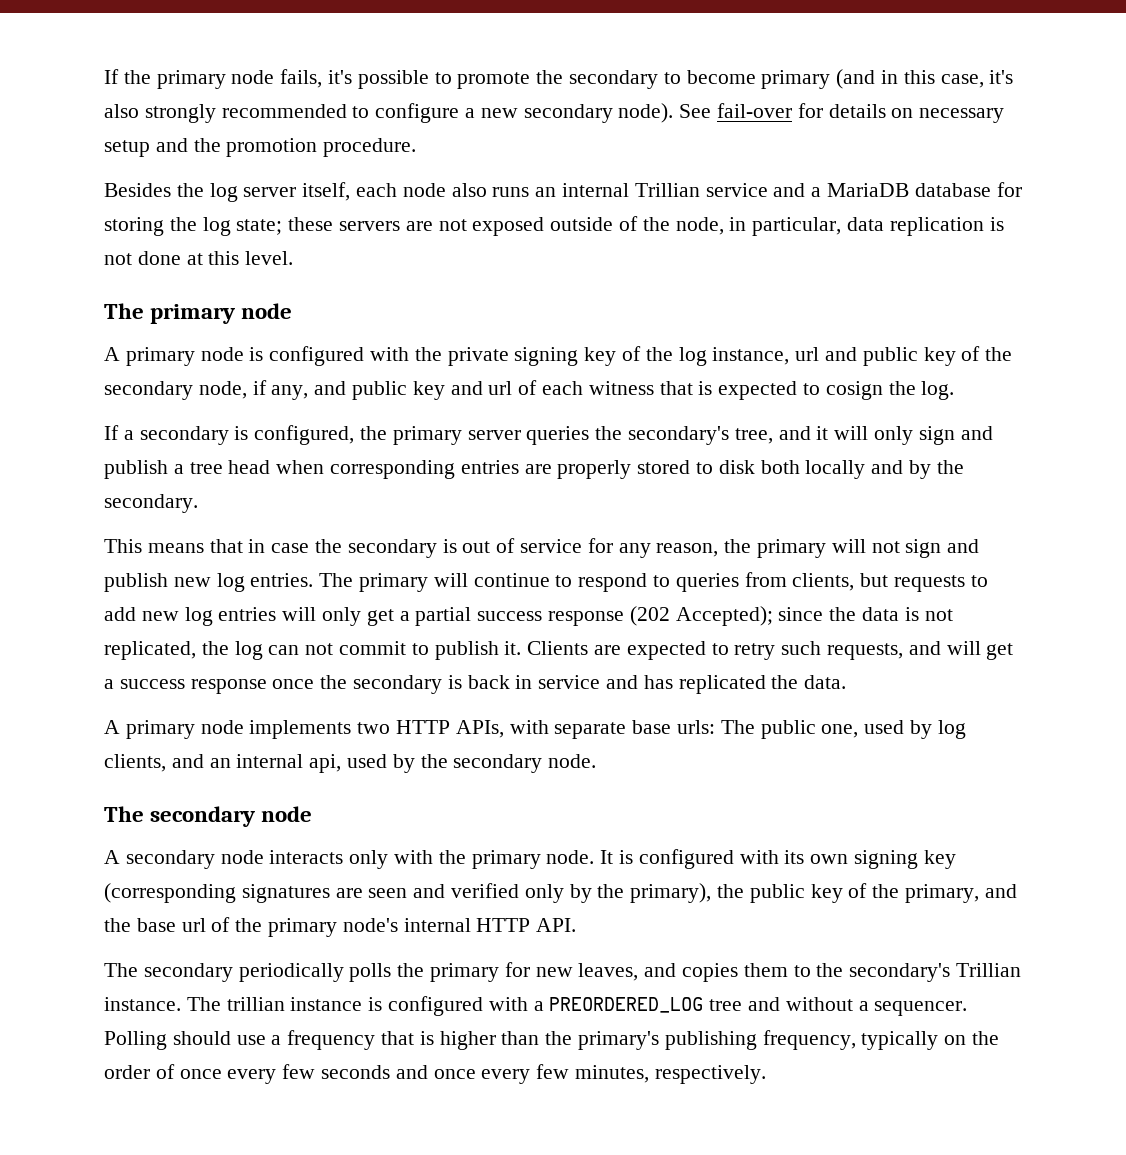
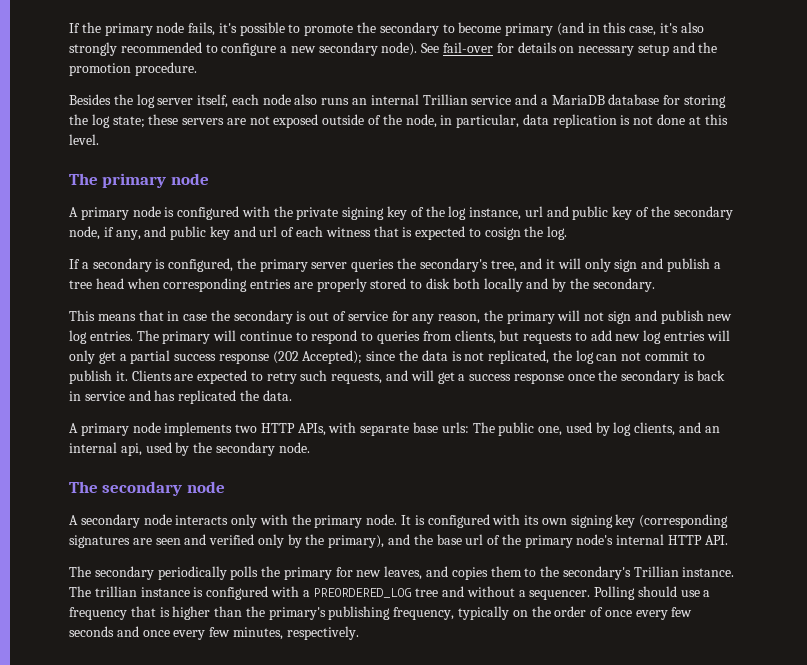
- It is configured with its own signing key (corresponding signatures are seen and verified only by the primary), the public key of the primary, and the base url of the primary node's internal HTTP API.
+ It is configured with its own signing key (corresponding signatures are seen and verified only by the primary), and the base url of the primary node's internal HTTP API.

